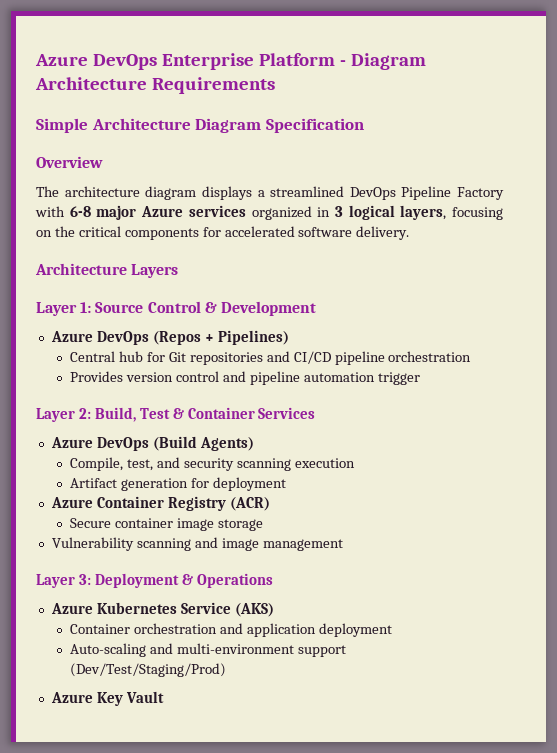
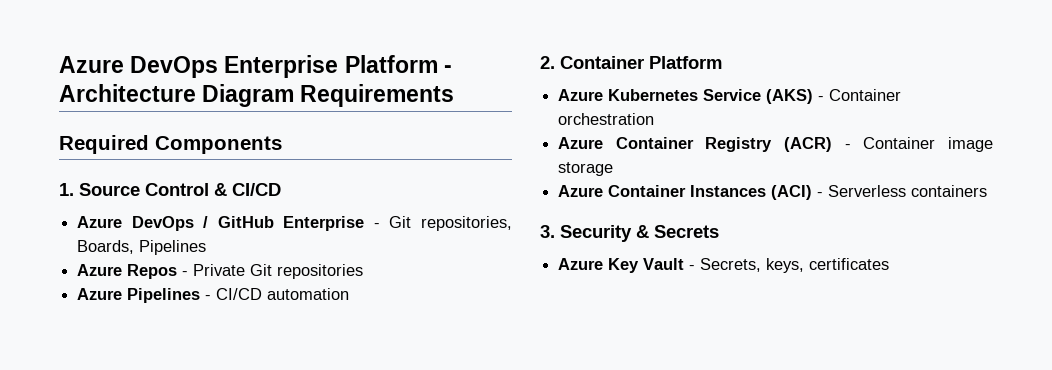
- Azure DevOps Enterprise Platform - Diagram Architecture Requirements
+ Azure DevOps Enterprise Platform - Architecture Diagram Requirements
- Simple Architecture Diagram Specification
- Overview
- The architecture diagram displays a streamlined DevOps Pipeline Factory with 6-8 major Azure services organized in 3 logical layers, focusing on the critical components for accelerated software delivery.
- Architecture Layers
- Layer 1: Source Control & Development
- Azure DevOps (Repos + Pipelines)
- Central hub for Git repositories and CI/CD pipeline orchestration
- Provides version control and pipeline automation trigger
- Layer 2: Build, Test & Container Services
- Azure DevOps (Build Agents)
- Compile, test, and security scanning execution
- Artifact generation for deployment
+ Required Components
+ 1. Source Control & CI/CD
+ Azure DevOps / GitHub Enterprise - Git repositories, Boards, Pipelines
+ Azure Repos - Private Git repositories
+ Azure Pipelines - CI/CD automation
+ 2. Container Platform
+ Azure Kubernetes Service (AKS) - Container orchestration
- Azure Container Registry (ACR)
- Secure container image storage
+ Azure Container Registry (ACR) - Container image storage
- Vulnerability scanning and image management
- Layer 3: Deployment & Operations
- Azure Kubernetes Service (AKS)
- Container orchestration and application deployment
- Auto-scaling and multi-environment support (Dev/Test/Staging/Prod)
+ Azure Container Instances (ACI) - Serverless containers
+ 3. Security & Secrets
- Azure Key Vault
+ Azure Key Vault - Secrets, keys, certificates

